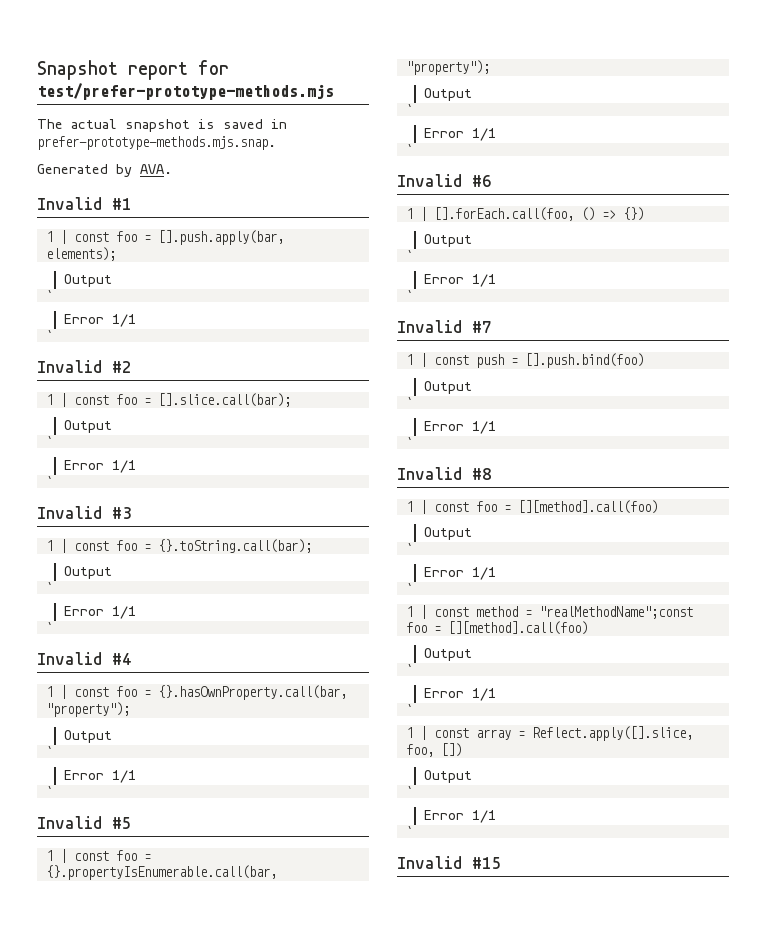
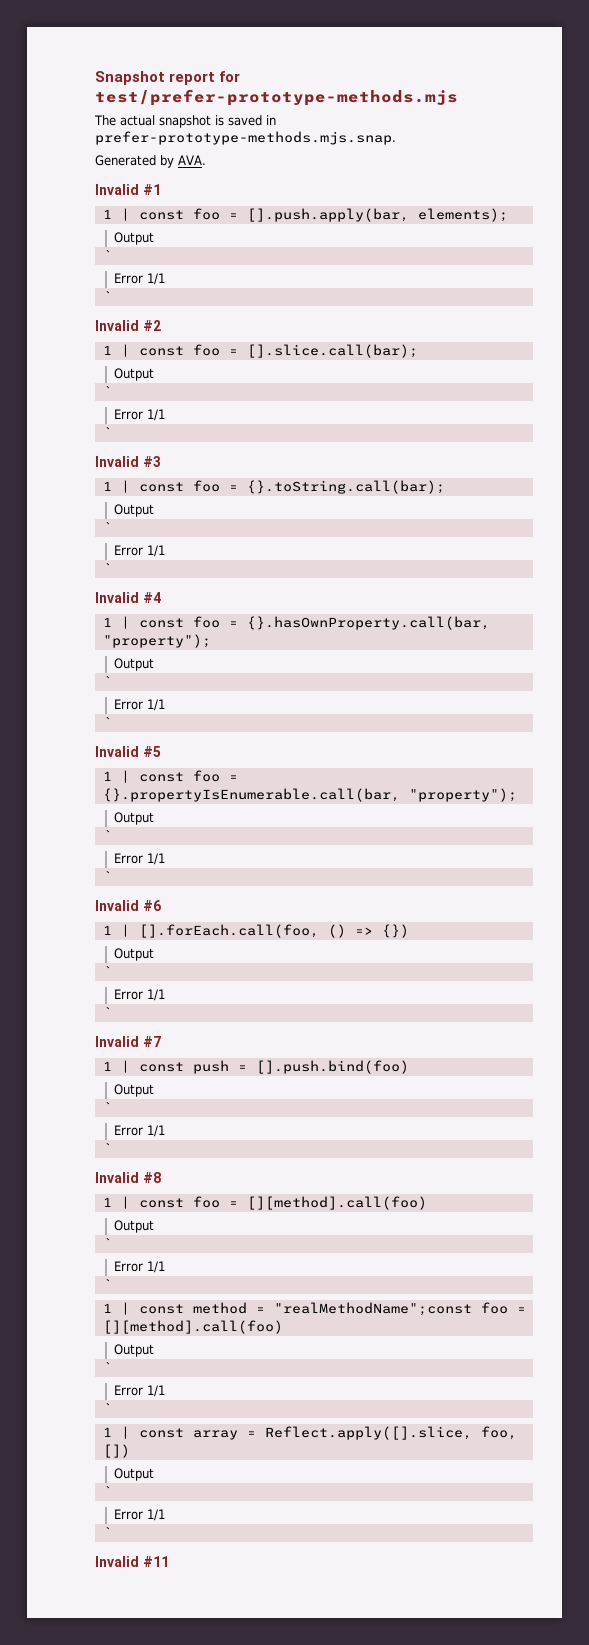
- Invalid #15
+ Invalid #11

